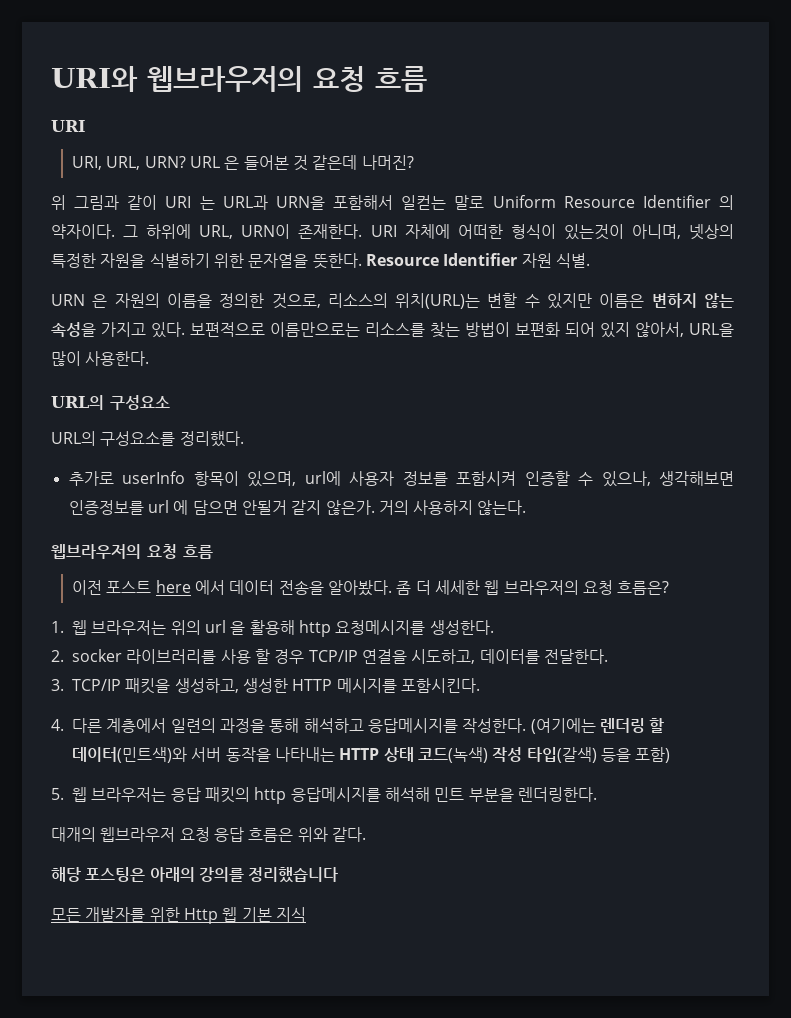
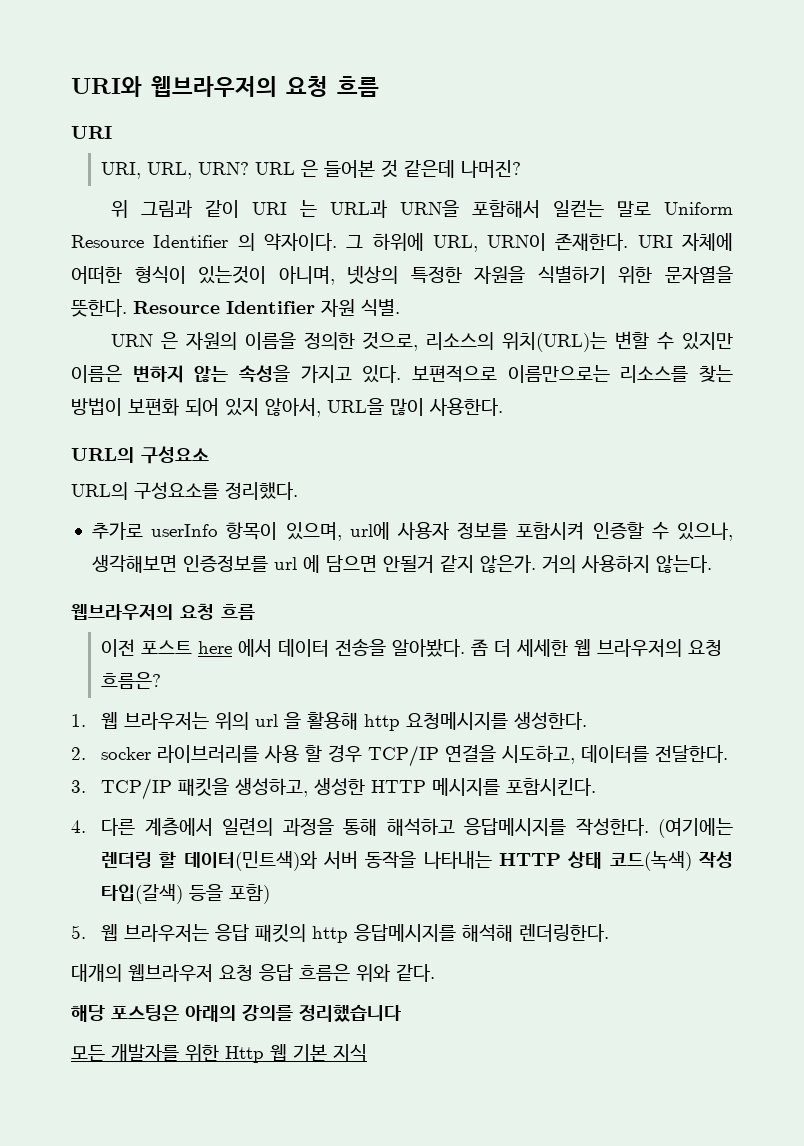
- 5. 웹 브라우저는 응답 패킷의 http 응답메시지를 해석해 민트 부분을 렌더링한다.
+ 5. 웹 브라우저는 응답 패킷의 http 응답메시지를 해석해 렌더링한다.

